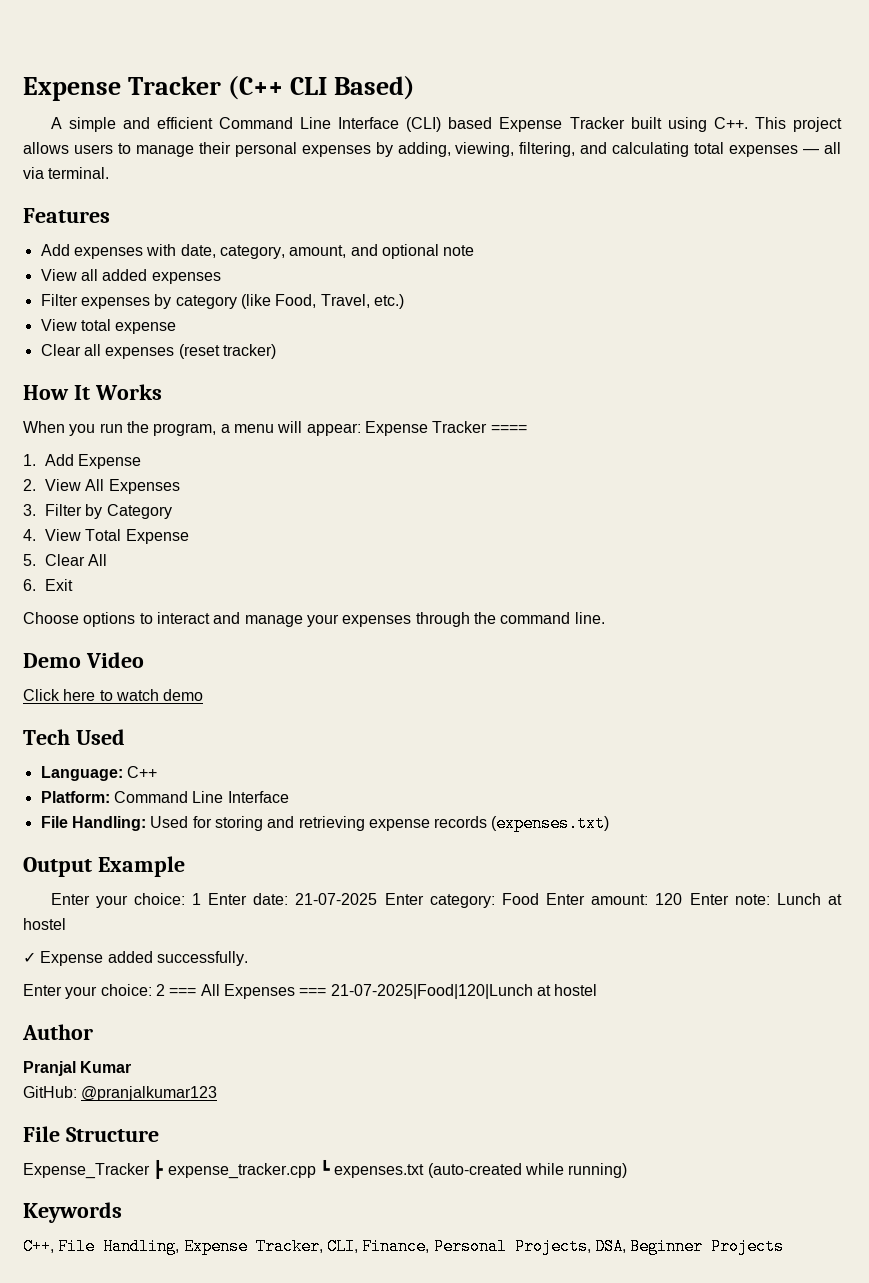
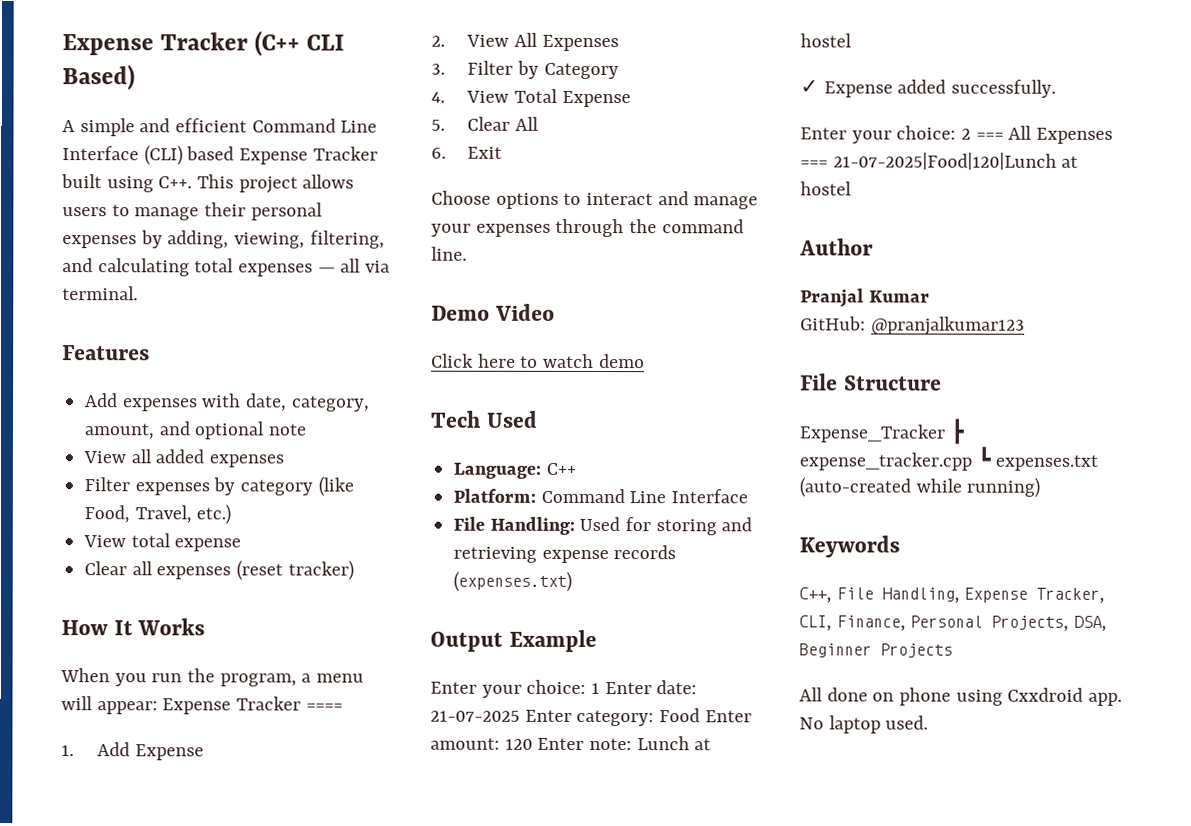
+ All done on phone using Cxxdroid app. No laptop used.

